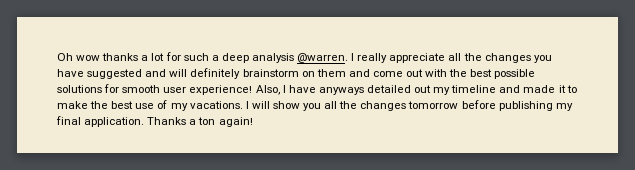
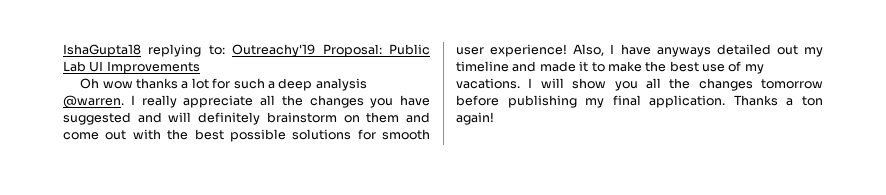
+ IshaGupta18 replying to: Outreachy'19 Proposal: Public Lab UI Improvements

